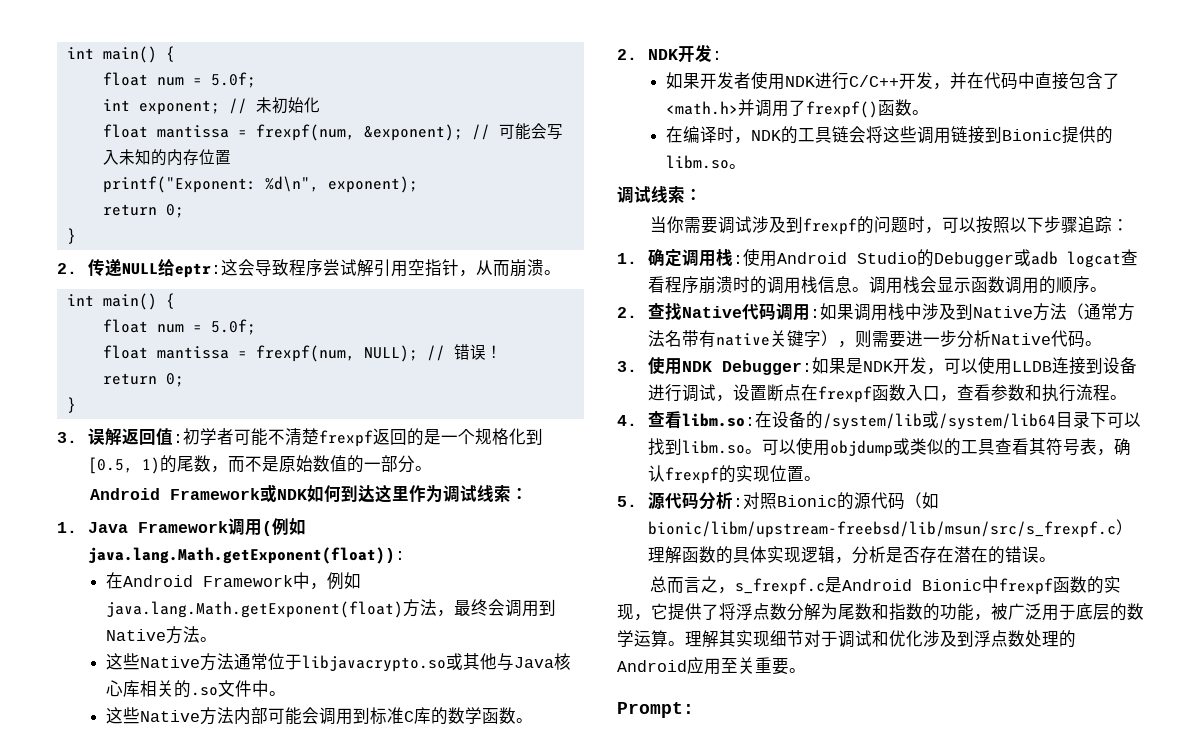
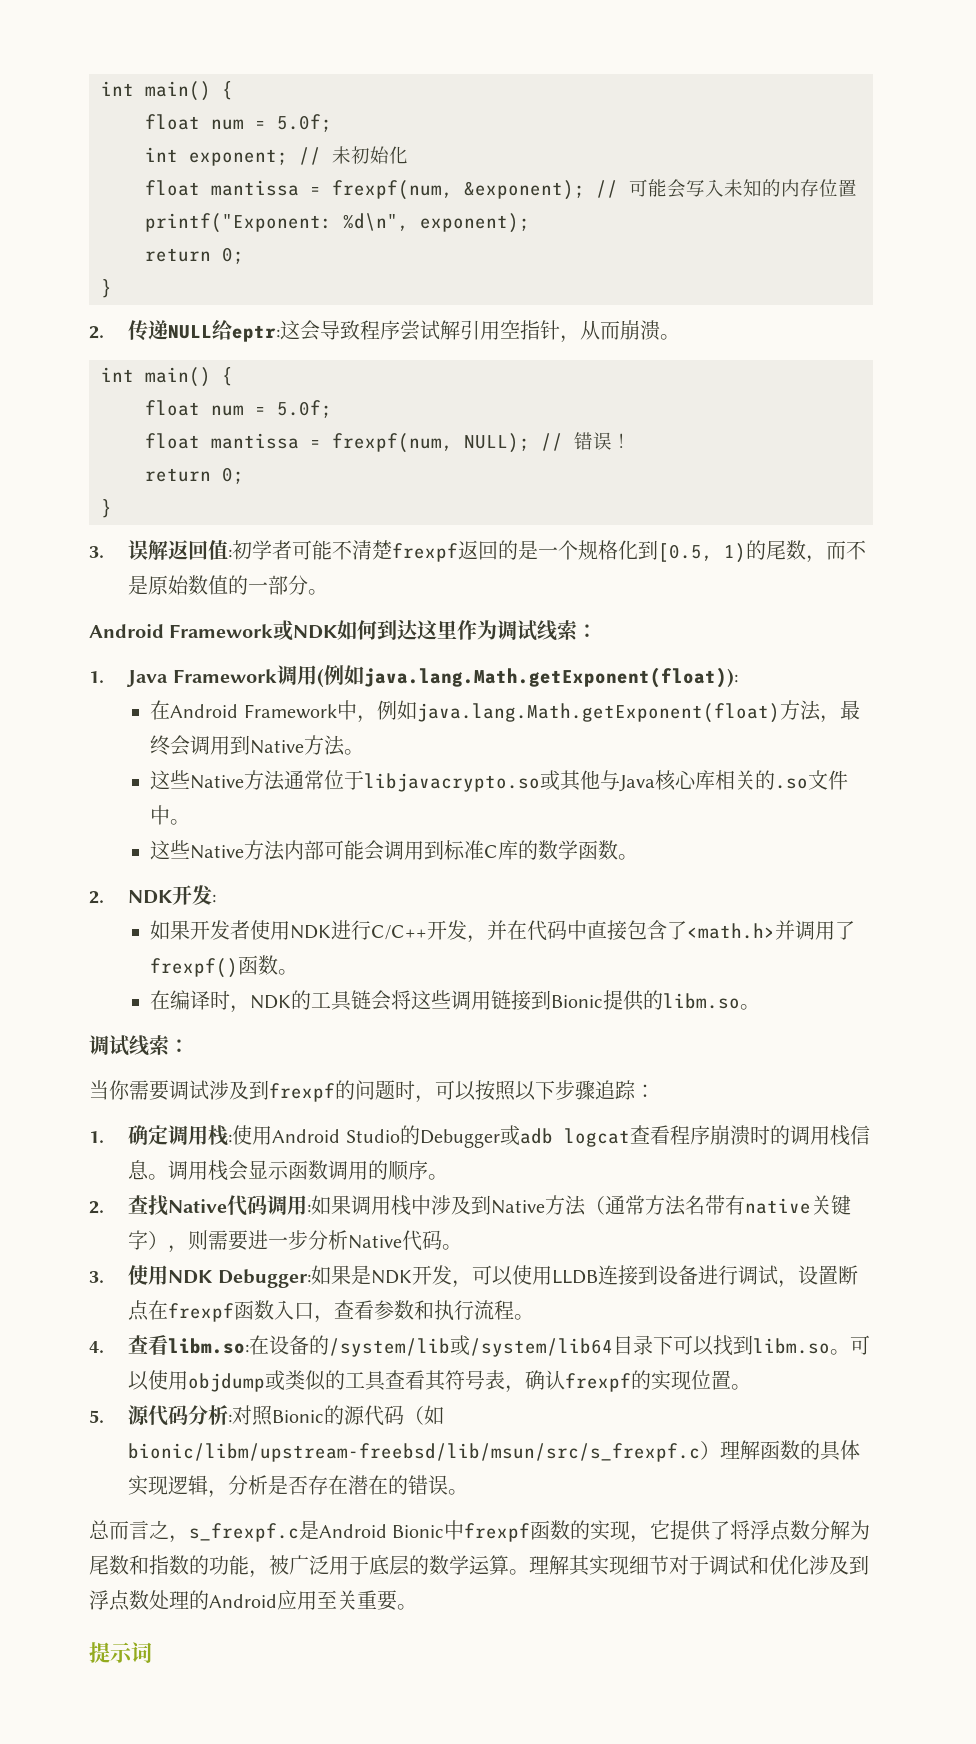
- Prompt:
+ 提示词

